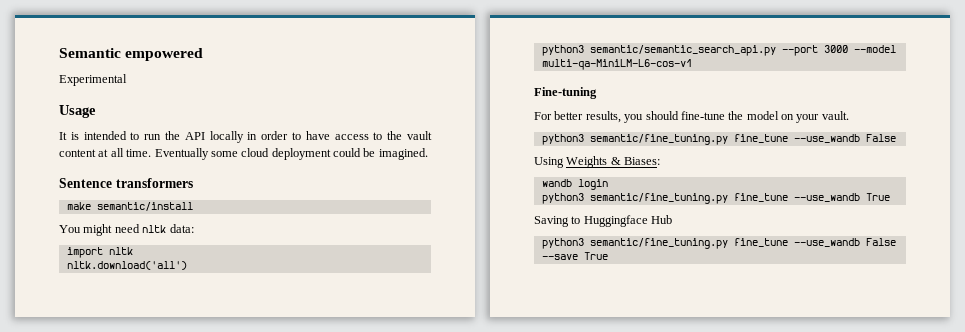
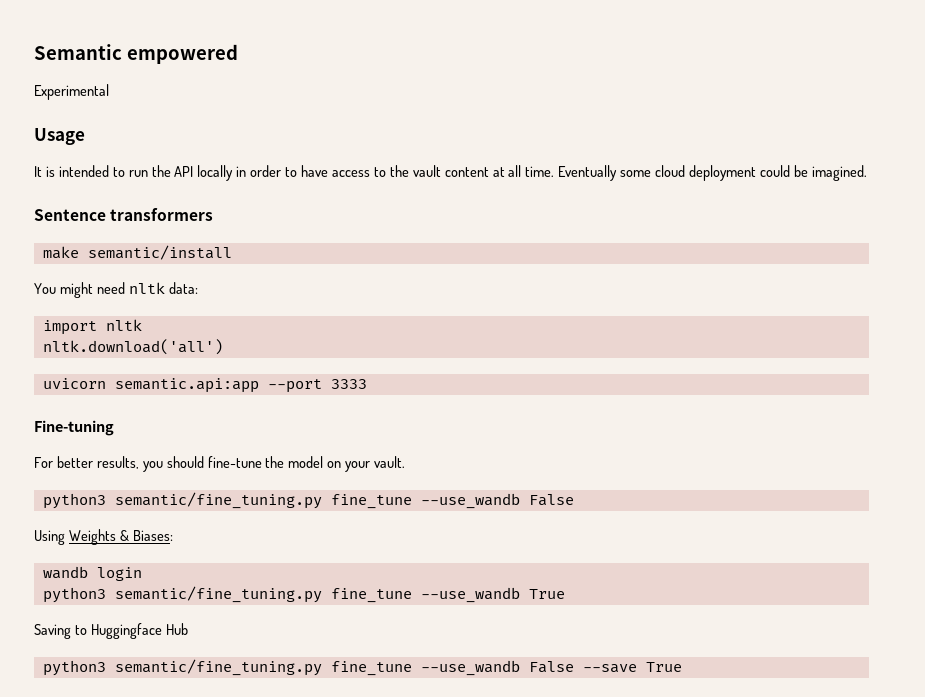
- python3 semantic/semantic_search_api.py --port 3000 --model multi-qa-MiniLM-L6-cos-v1
+ uvicorn semantic.api:app --port 3333

